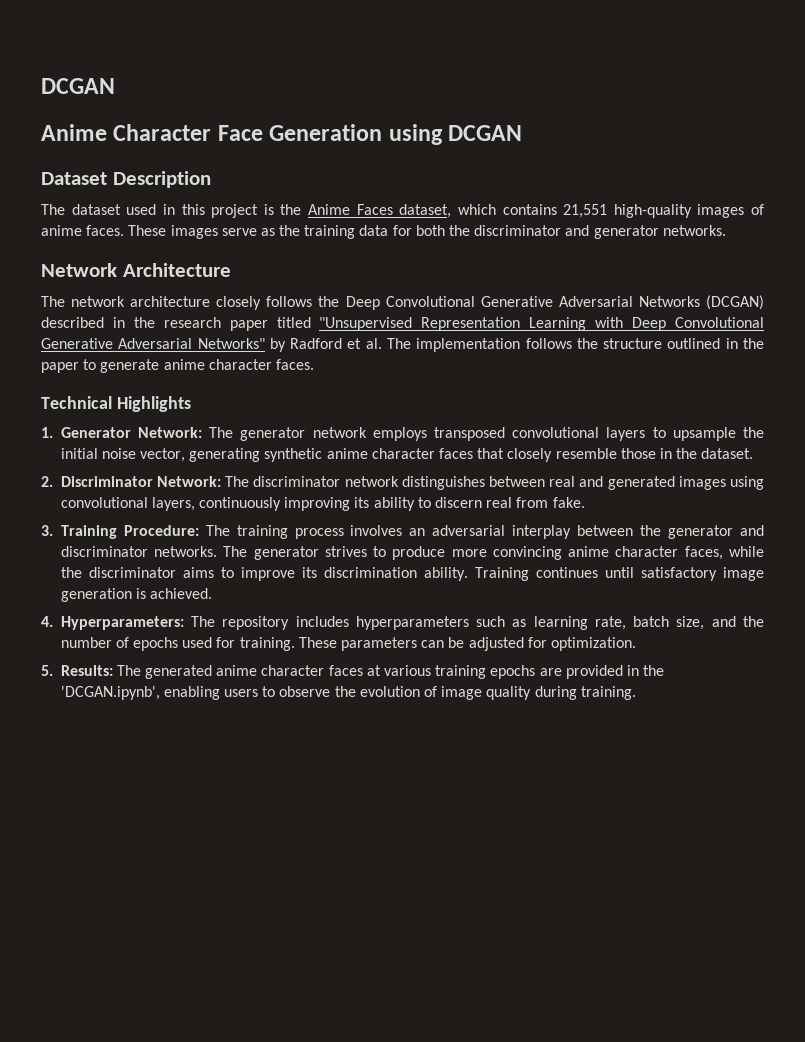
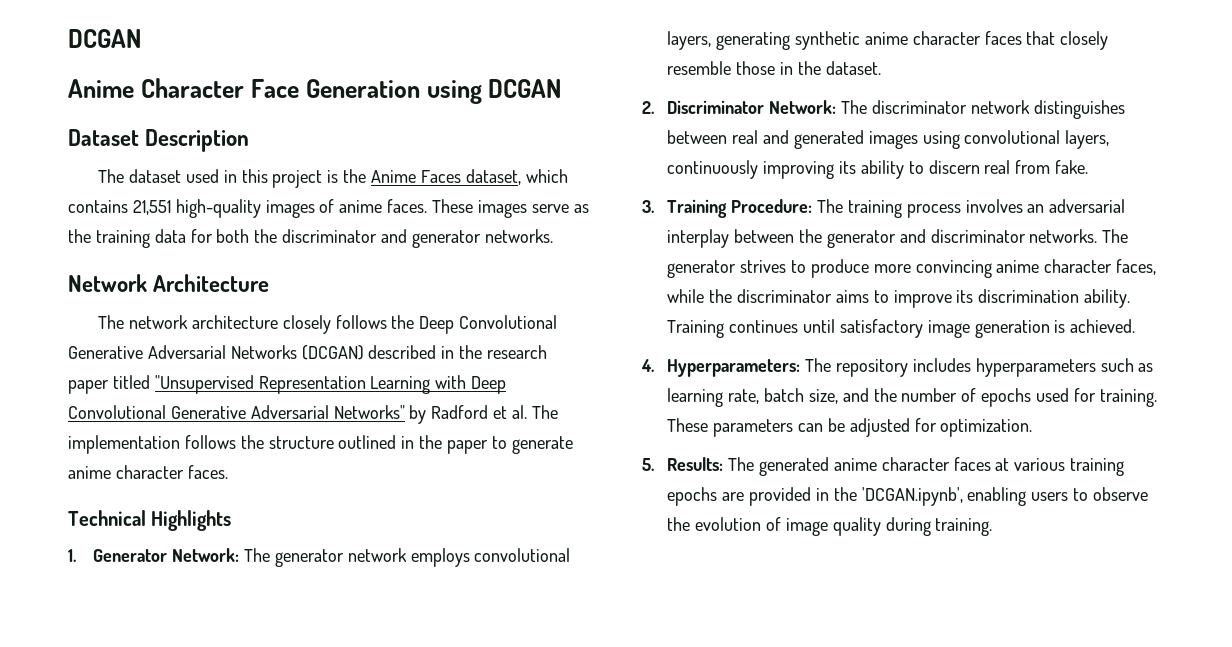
- 1. Generator Network: The generator network employs transposed convolutional layers to upsample the initial noise vector, generating synthetic anime character faces that closely resemble those in the dataset.
+ 1. Generator Network: The generator network employs convolutional layers, generating synthetic anime character faces that closely resemble those in the dataset.

